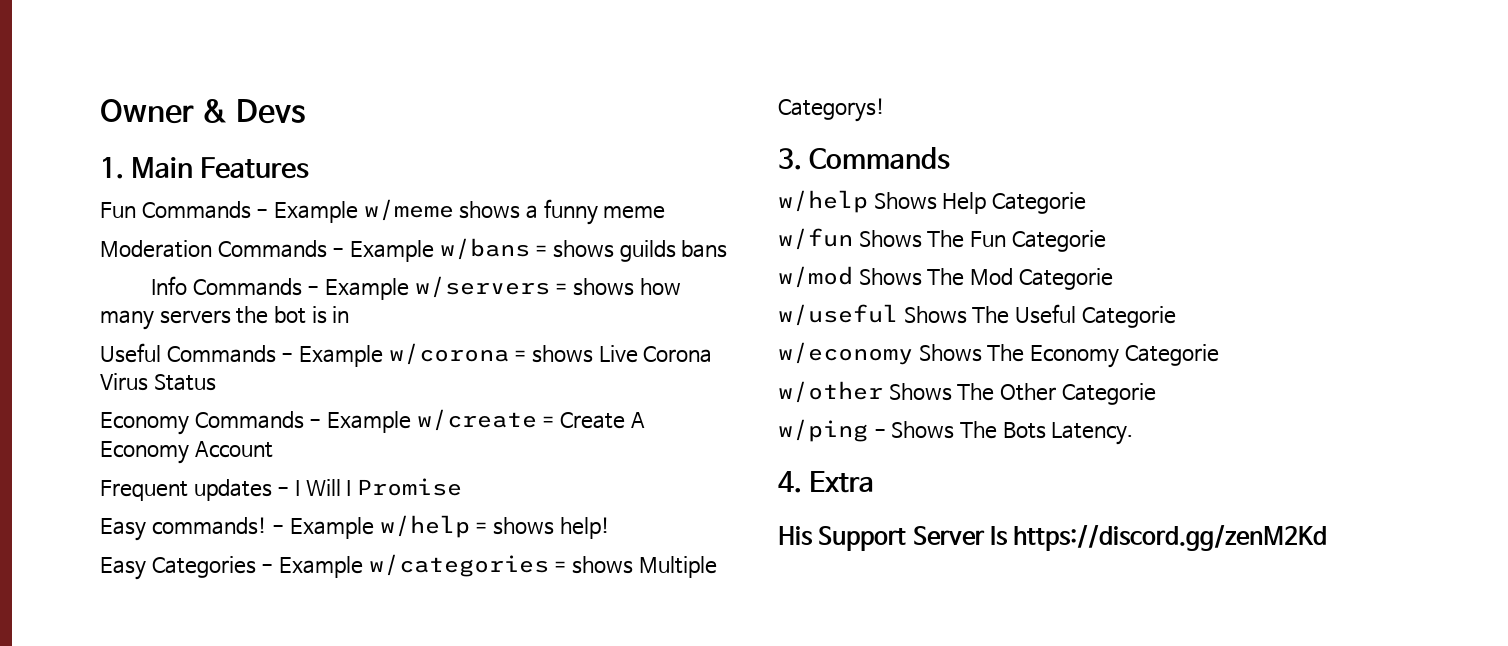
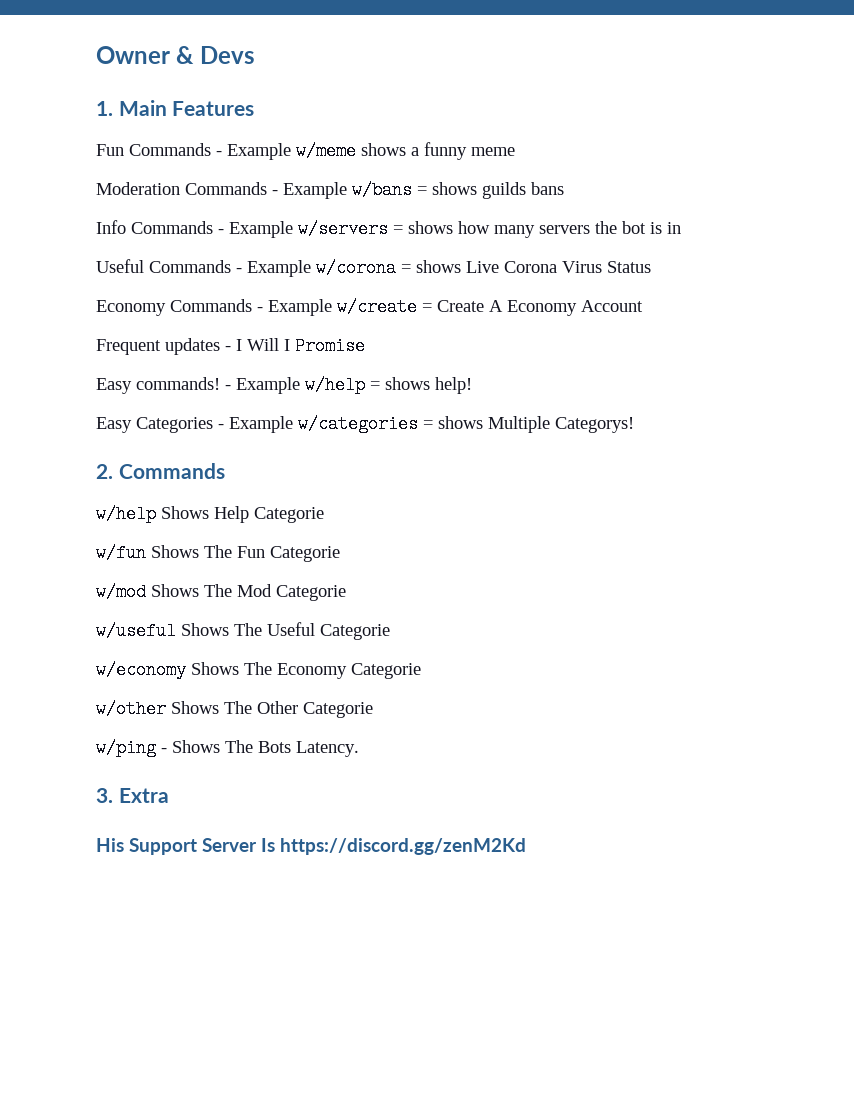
- 3. Commands
+ 2. Commands
- 4. Extra
+ 3. Extra

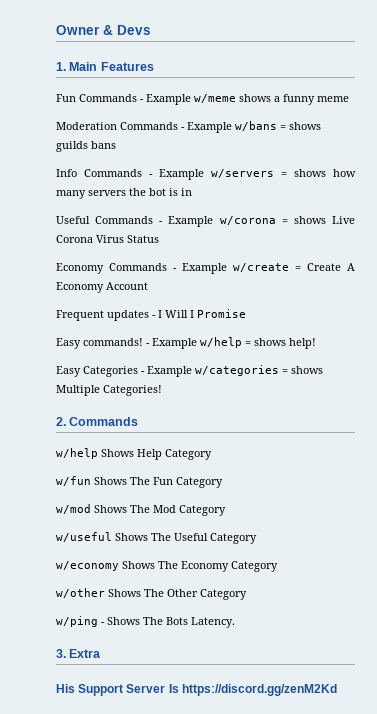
- Easy Categories - Example w/categories = shows Multiple Categorys!
+ Easy Categories - Example w/categories = shows Multiple Categories!
- w/help Shows Help Categorie
+ w/help Shows Help Category
- w/fun Shows The Fun Categorie
+ w/fun Shows The Fun Category
- w/mod Shows The Mod Categorie
+ w/mod Shows The Mod Category
- w/useful Shows The Useful Categorie
+ w/useful Shows The Useful Category
- w/economy Shows The Economy Categorie
+ w/economy Shows The Economy Category
- w/other Shows The Other Categorie
+ w/other Shows The Other Category

